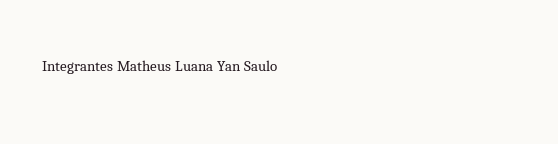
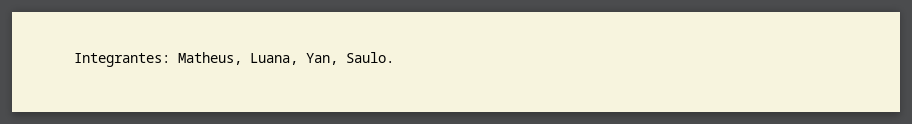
- Integrantes Matheus Luana Yan Saulo
+ Integrantes: Matheus, Luana, Yan, Saulo.

